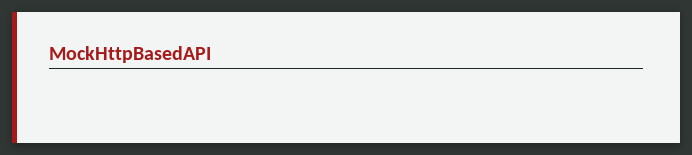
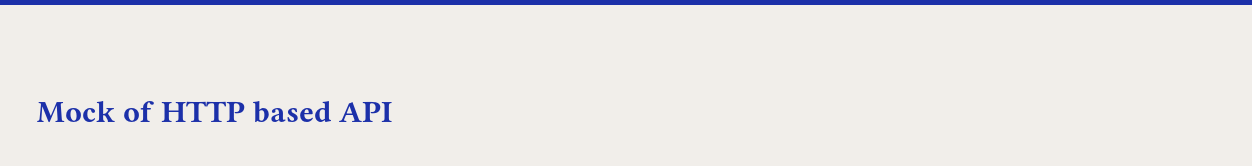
- MockHttpBasedAPI
+ Mock of HTTP based API

